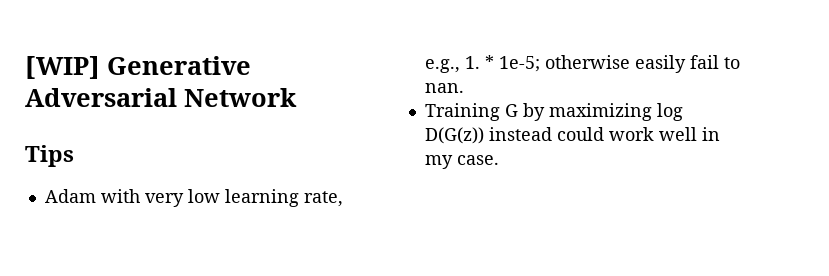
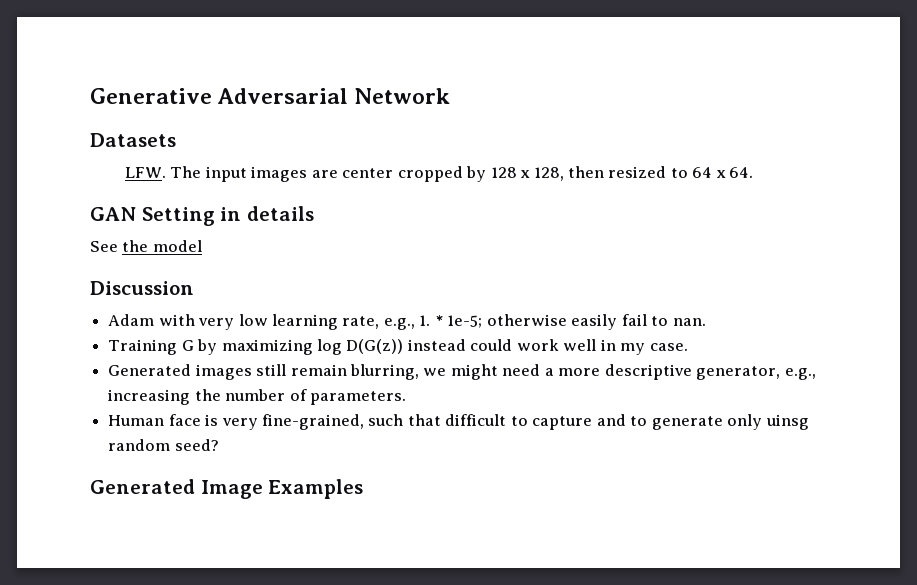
- [WIP] Generative Adversarial Network
+ Generative Adversarial Network
- Tips
+ Datasets
+ LFW. The input images are center cropped by 128 x 128, then resized to 64 x 64.
+ GAN Setting in details
+ See the model
+ Discussion
+ Generated images still remain blurring, we might need a more descriptive generator, e.g., increasing the number of parameters.
+ Human face is very fine-grained, such that difficult to capture and to generate only uinsg random seed?
+ Generated Image Examples

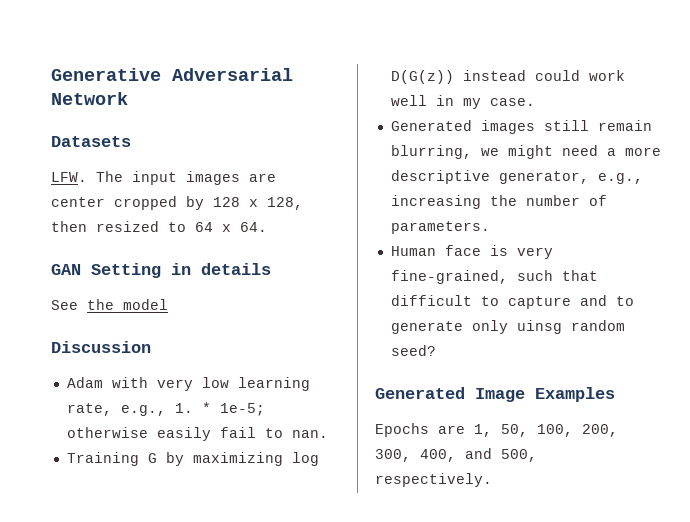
+ Epochs are 1, 50, 100, 200, 300, 400, and 500, respectively.

